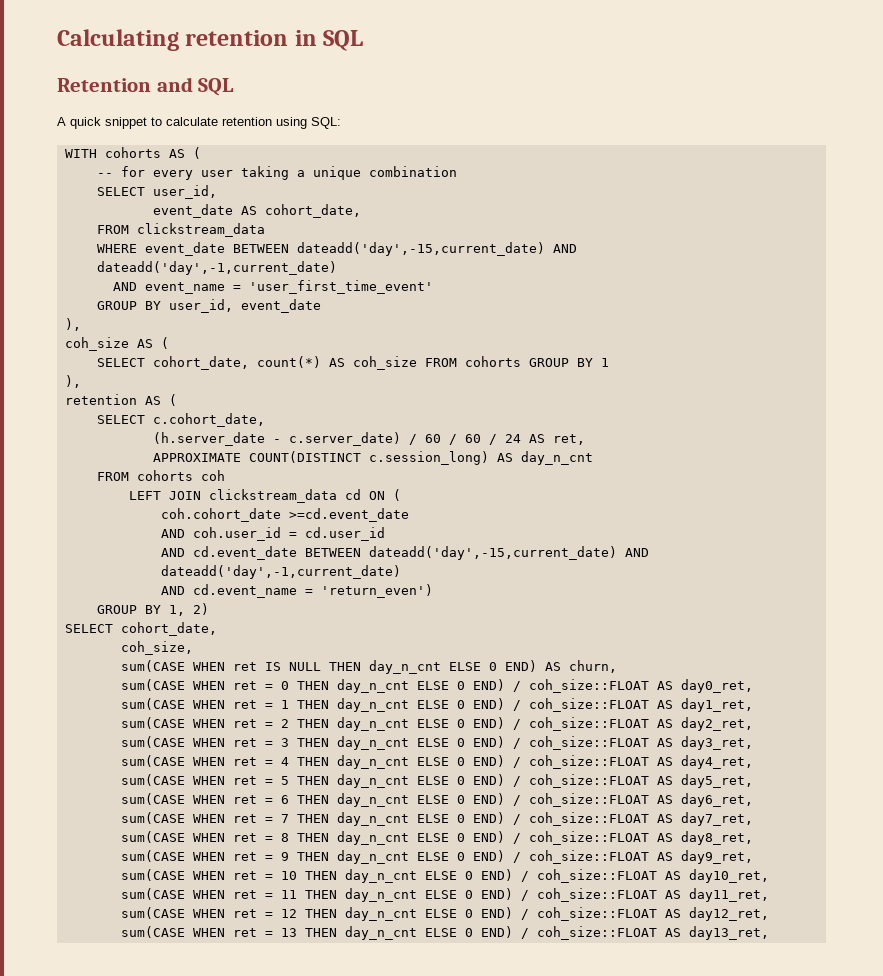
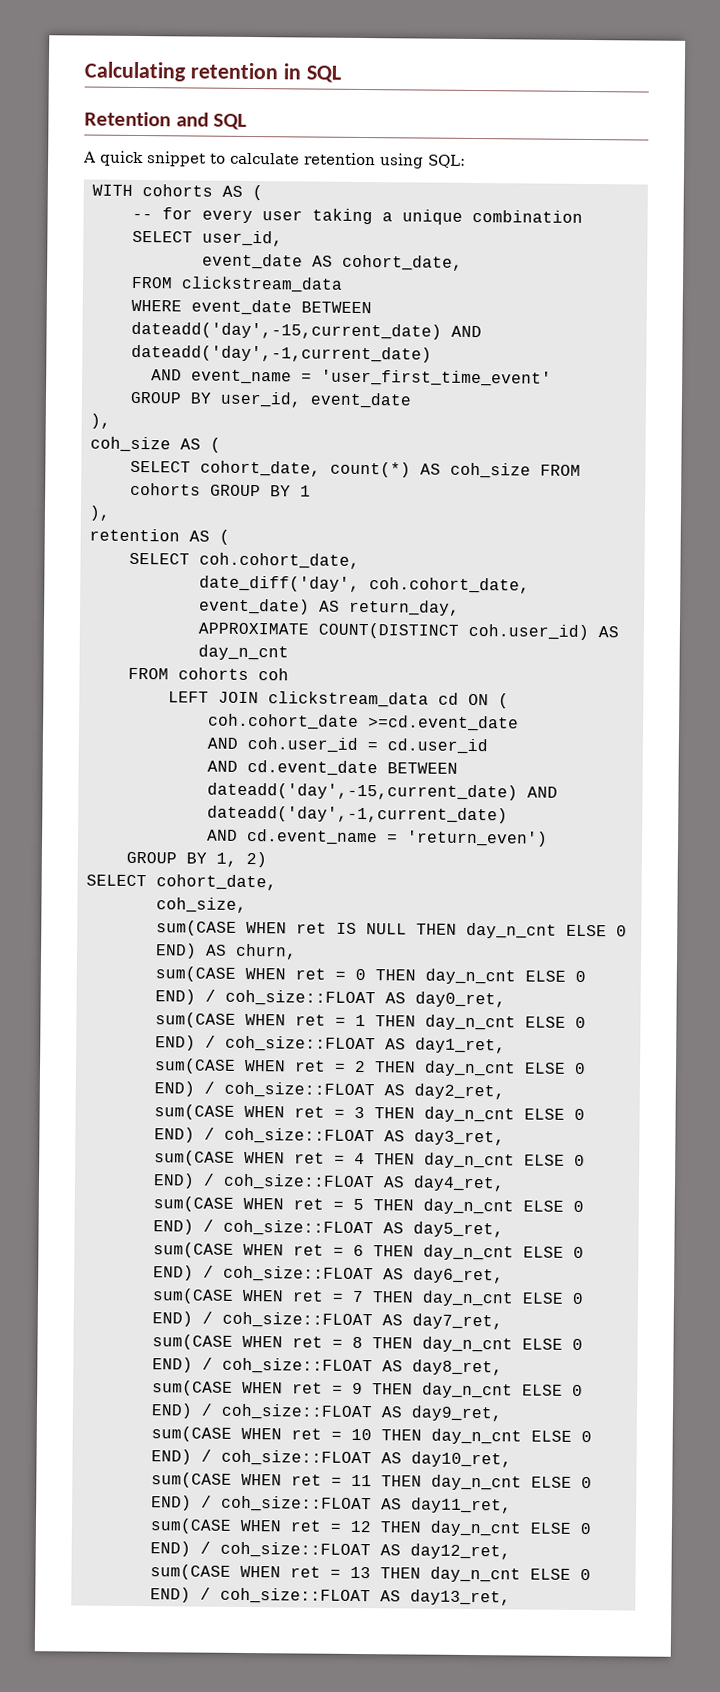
- SELECT c.cohort_date,
- (h.server_date - c.server_date) / 60 / 60 / 24 AS ret,
+ SELECT coh.cohort_date,
+ date_diff('day', coh.cohort_date, event_date) AS return_day,
- APPROXIMATE COUNT(DISTINCT c.session_long) AS day_n_cnt
+ APPROXIMATE COUNT(DISTINCT coh.user_id) AS day_n_cnt

